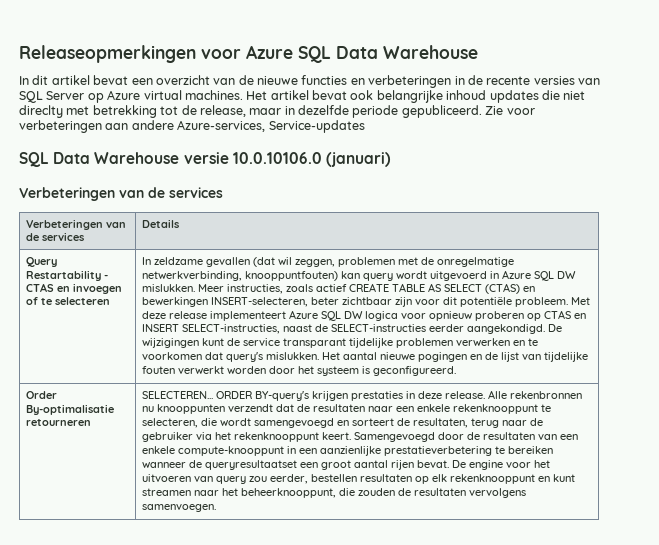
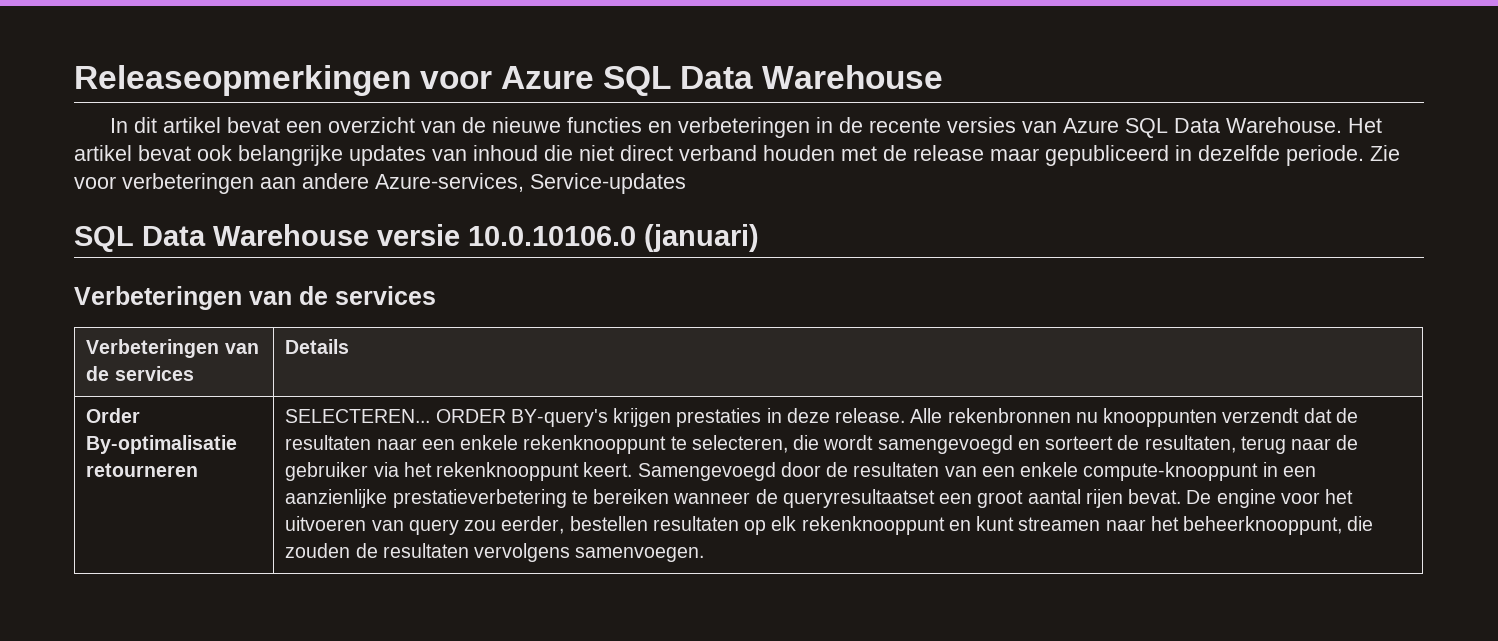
- In dit artikel bevat een overzicht van de nieuwe functies en verbeteringen in de recente versies van SQL Server op Azure virtual machines.
+ In dit artikel bevat een overzicht van de nieuwe functies en verbeteringen in de recente versies van Azure SQL Data Warehouse.
- Het artikel bevat ook belangrijke inhoud updates die niet direclty met betrekking tot de release, maar in dezelfde periode gepubliceerd.
+ Het artikel bevat ook belangrijke updates van inhoud die niet direct verband houden met de release maar gepubliceerd in dezelfde periode.
- Query Restartability - CTAS en invoegen of te selecteren | In zeldzame gevallen (dat wil zeggen, problemen met de onregelmatige netwerkverbinding, knooppuntfouten) kan query wordt uitgevoerd in Azure SQL DW mislukken. Meer instructies, zoals actief CREATE TABLE AS SELECT (CTAS) en bewerkingen INSERT-selecteren, beter zichtbaar zijn voor dit potentiële probleem. Met deze release implementeert Azure SQL DW logica voor opnieuw proberen op CTAS en INSERT SELECT-instructies, naast de SELECT-instructies eerder aangekondigd. De wijzigingen kunt de service transparant tijdelijke problemen verwerken en te voorkomen dat query's mislukken. Het aantal nieuwe pogingen en de lijst van tijdelijke fouten verwerkt worden door het systeem is geconfigureerd.

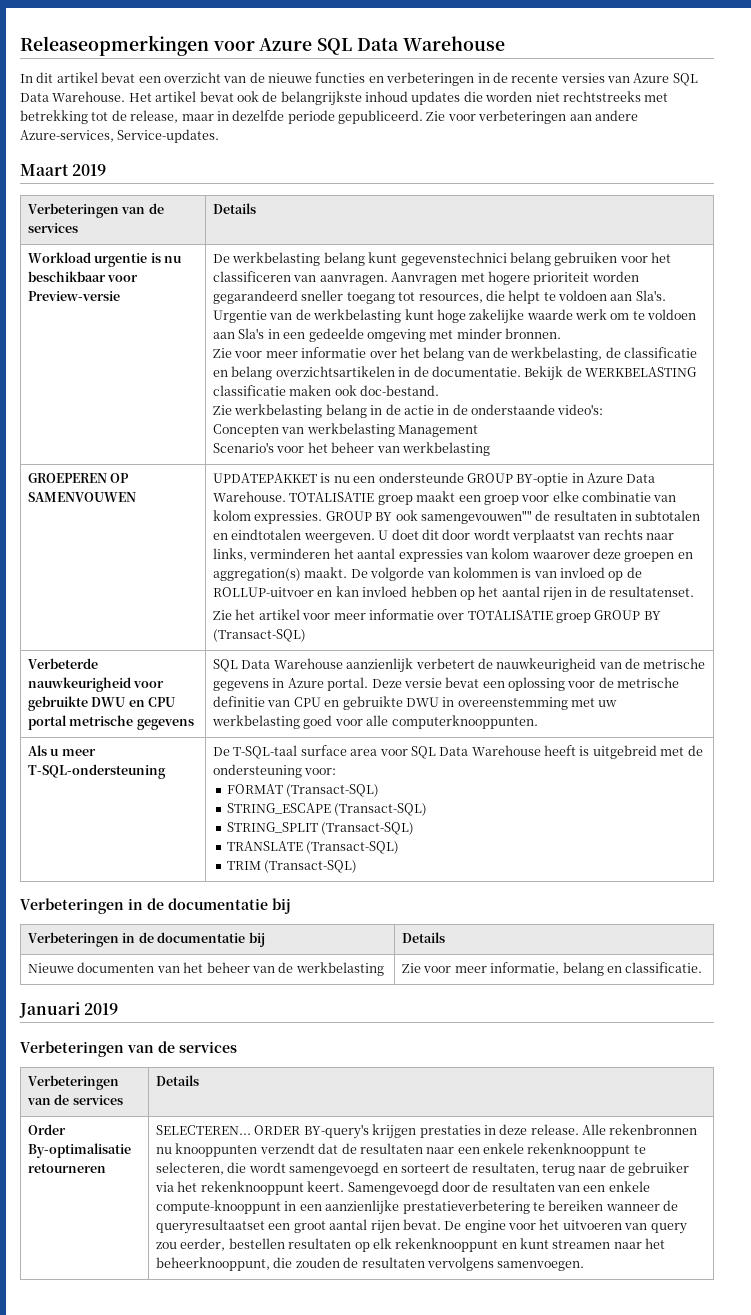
- Het artikel bevat ook belangrijke updates van inhoud die niet direct verband houden met de release maar gepubliceerd in dezelfde periode.
+ Het artikel bevat ook de belangrijkste inhoud updates die worden niet rechtstreeks met betrekking tot de release, maar in dezelfde periode gepubliceerd.
- Zie voor verbeteringen aan andere Azure-services, Service-updates
- SQL Data Warehouse versie 10.0.10106.0 (januari)
+ Zie voor verbeteringen aan andere Azure-services, Service-updates.
+ Maart 2019
+ Verbeteringen van de services | Details
+ Workload urgentie is nu beschikbaar voor Preview-versie | De werkbelasting belang kunt gegevenstechnici belang gebruiken voor het classificeren van aanvragen. Aanvragen met hogere prioriteit worden gegarandeerd sneller toegang tot resources, die helpt te voldoen aan Sla's. Urgentie van de werkbelasting kunt hoge zakelijke waarde werk om te voldoen aan Sla's in een gedeelde omgeving met minder bronnen.
+ Zie voor meer informatie over het belang van de werkbelasting, de classificatie en belang overzichtsartikelen in de documentatie. Bekijk de WERKBELASTING classificatie maken ook doc-bestand.
+ Zie werkbelasting belang in de actie in de onderstaande video's:
+ Concepten van werkbelasting Management
+ Scenario's voor het beheer van werkbelasting
+ GROEPEREN OP SAMENVOUWEN | UPDATEPAKKET is nu een ondersteunde GROUP BY-optie in Azure Data Warehouse. TOTALISATIE groep maakt een groep voor elke combinatie van kolom expressies. GROUP BY ook samengevouwen"" de resultaten in subtotalen en eindtotalen weergeven. U doet dit door wordt verplaatst van rechts naar links, verminderen het aantal expressies van kolom waarover deze groepen en aggregation(s) maakt. De volgorde van kolommen is van invloed op de ROLLUP-uitvoer en kan invloed hebben op het aantal rijen in de resultatenset.
+ Zie het artikel voor meer informatie over TOTALISATIE groep GROUP BY (Transact-SQL)
+ Verbeterde nauwkeurigheid voor gebruikte DWU en CPU portal metrische gegevens | SQL Data Warehouse aanzienlijk verbetert de nauwkeurigheid van de metrische gegevens in Azure portal. Deze versie bevat een oplossing voor de metrische definitie van CPU en gebruikte DWU in overeenstemming met uw werkbelasting goed voor alle computerknooppunten.
+ Als u meer T-SQL-ondersteuning | De T-SQL-taal surface area voor SQL Data Warehouse heeft is uitgebreid met de ondersteuning voor:
+ FORMAT (Transact-SQL)
+ STRING_ESCAPE (Transact-SQL)
+ STRING_SPLIT (Transact-SQL)
+ TRANSLATE (Transact-SQL)
+ TRIM (Transact-SQL)
+ Verbeteringen in de documentatie bij
+ Verbeteringen in de documentatie bij | Details
+ Nieuwe documenten van het beheer van de werkbelasting | Zie voor meer informatie, belang en classificatie.
+ Januari 2019

